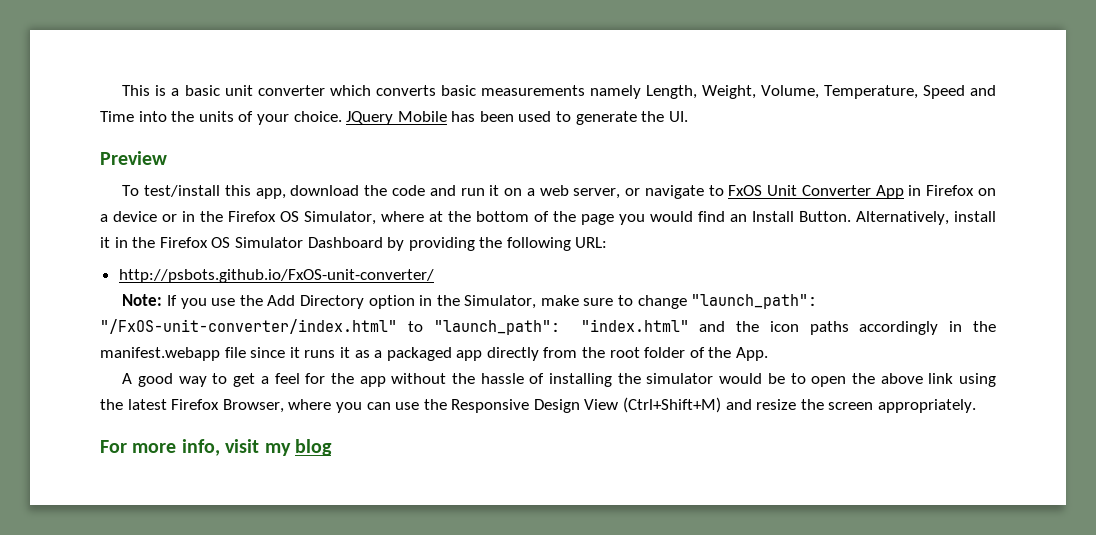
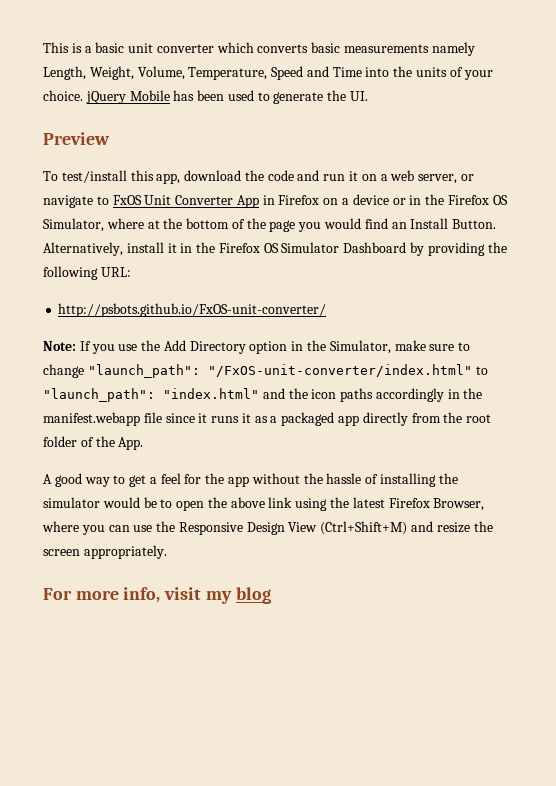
- This is a basic unit converter which converts basic measurements namely Length, Weight, Volume, Temperature, Speed and Time into the units of your choice. JQuery Mobile has been used to generate the UI.
+ This is a basic unit converter which converts basic measurements namely Length, Weight, Volume, Temperature, Speed and Time into the units of your choice. jQuery Mobile has been used to generate the UI.

